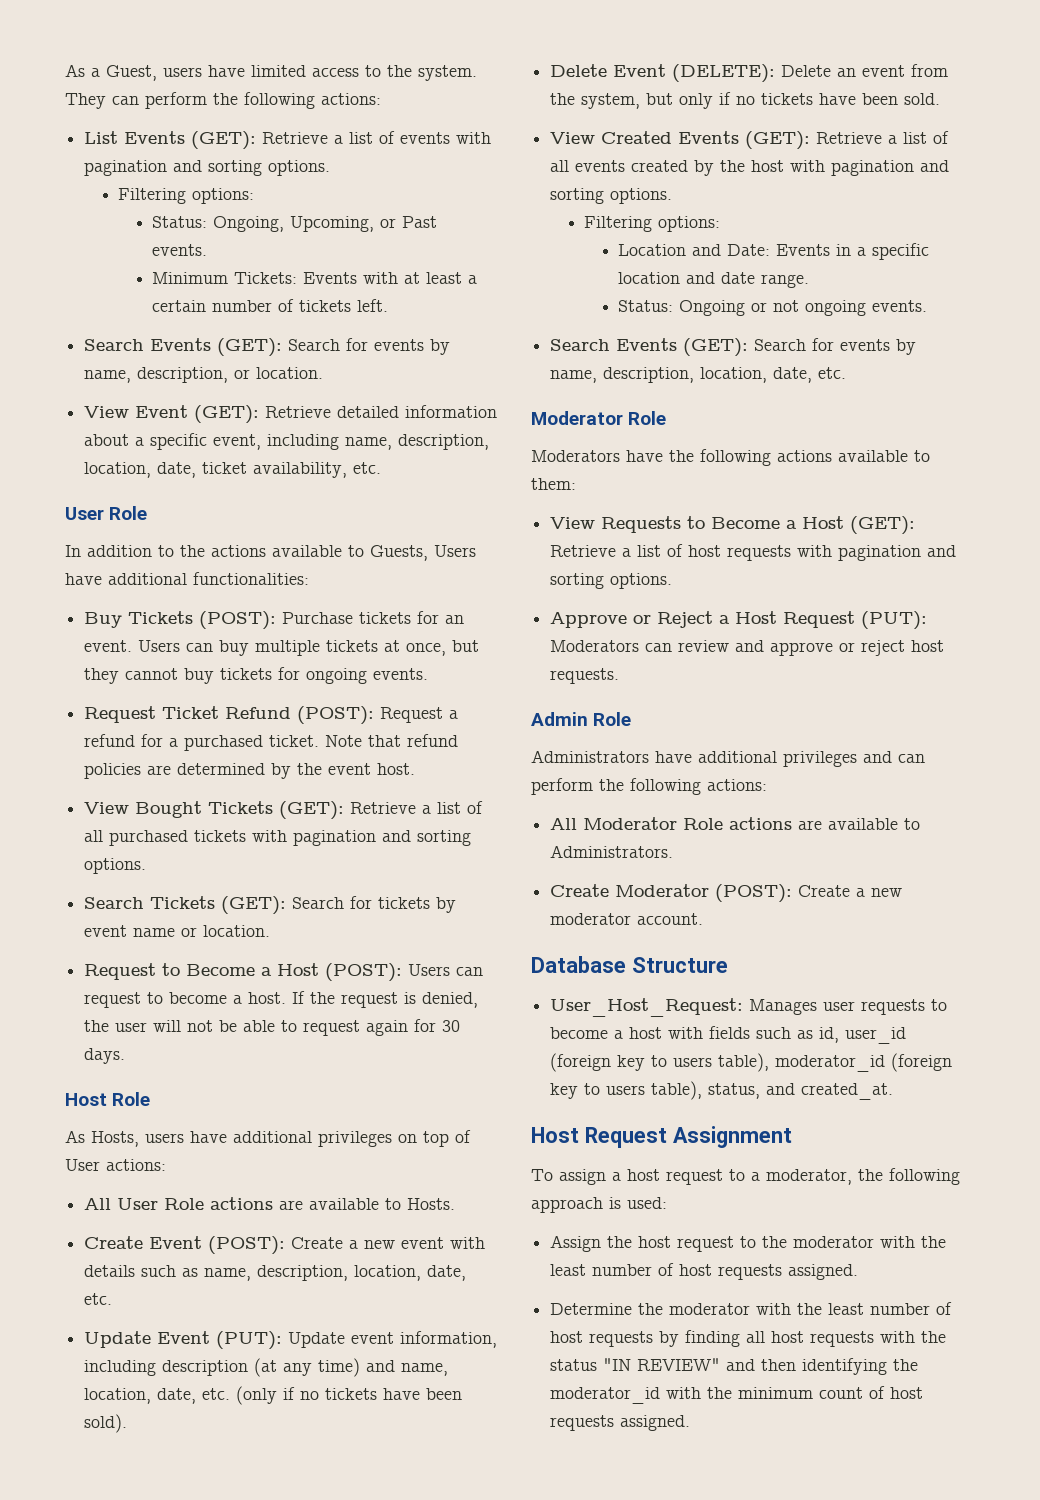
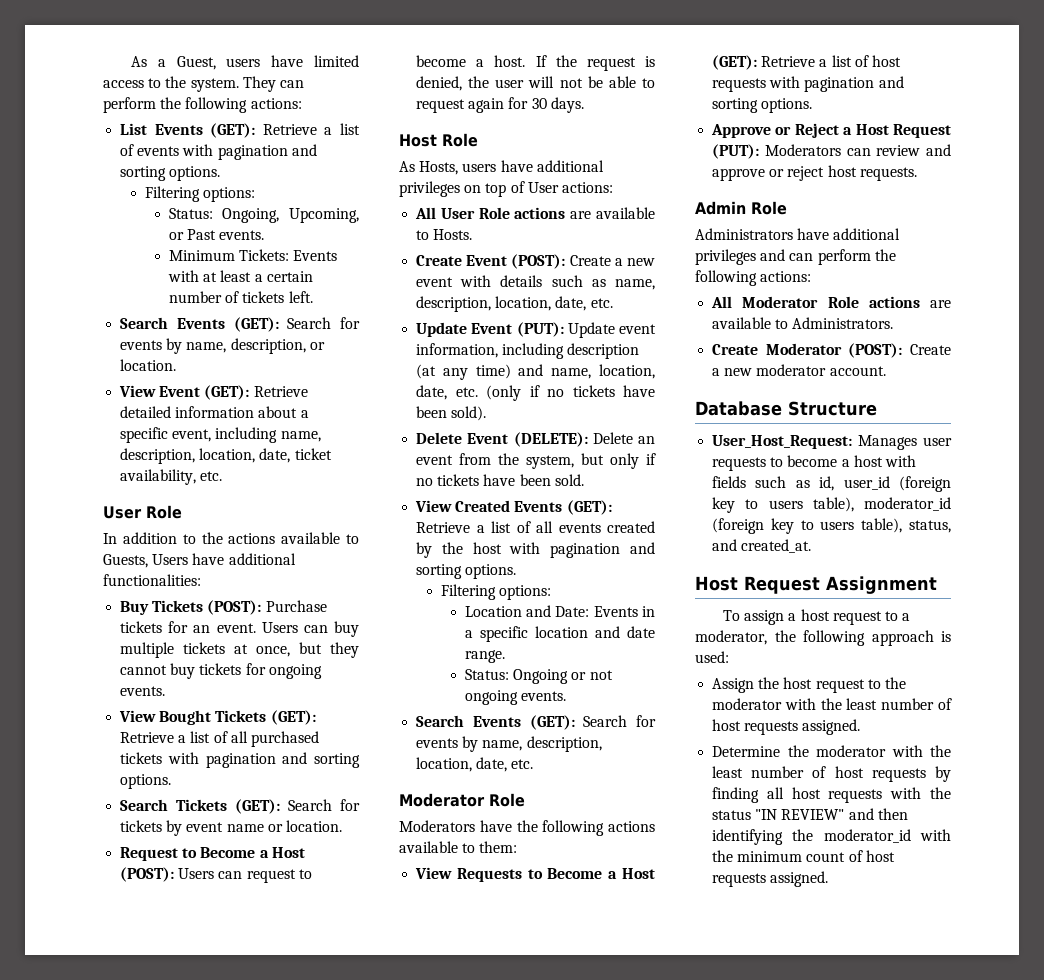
- Request Ticket Refund (POST): Request a refund for a purchased ticket. Note that refund policies are determined by the event host.

